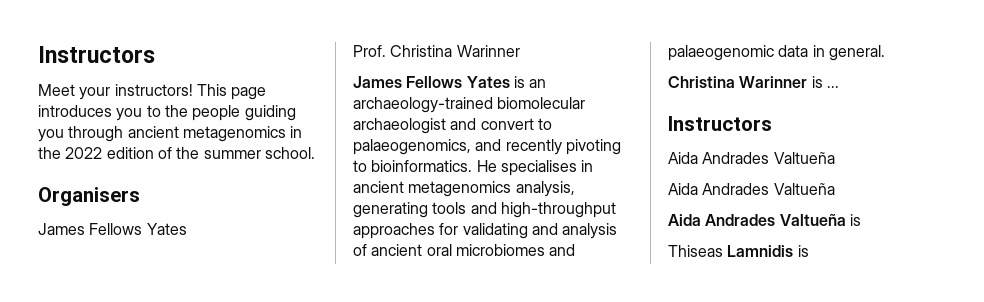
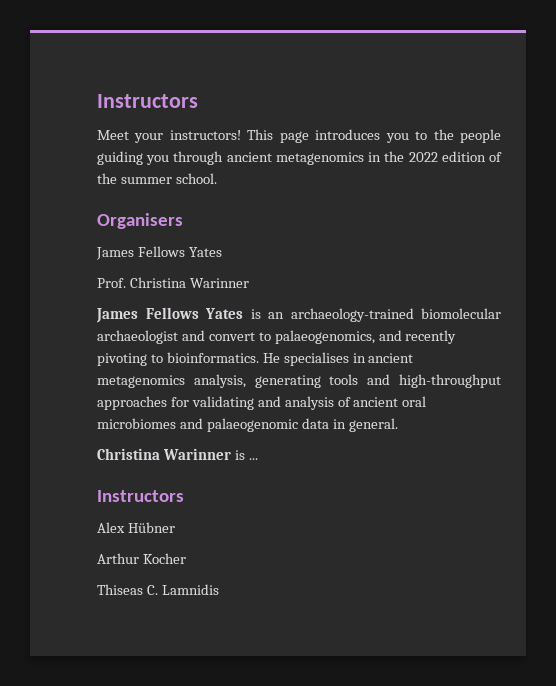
  Christina Warinner is ...
  Instructors
- Aida Andrades Valtueña
- Aida Andrades Valtueña
- Aida Andrades Valtueña is
+ Alex Hübner
+ Arthur Kocher
- Thiseas Lamnidis is
+ Thiseas C. Lamnidis

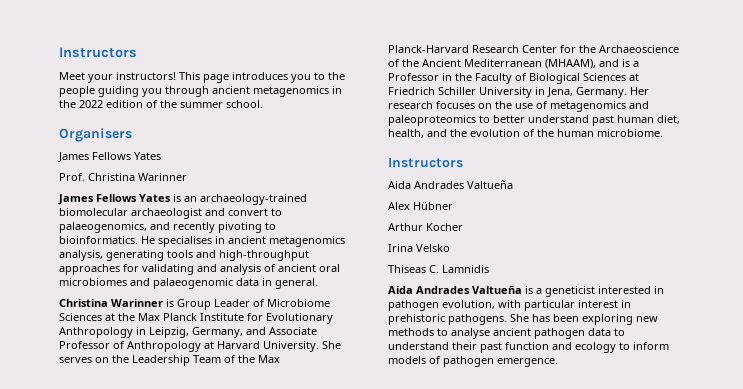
- Christina Warinner is ...
+ Christina Warinner is Group Leader of Microbiome Sciences at the Max Planck Institute for Evolutionary Anthropology in Leipzig, Germany, and Associate Professor of Anthropology at Harvard University. She serves on the Leadership Team of the Max Planck-Harvard Research Center for the Archaeoscience of the Ancient Mediterranean (MHAAM), and is a Professor in the Faculty of Biological Sciences at Friedrich Schiller University in Jena, Germany. Her research focuses on the use of metagenomics and paleoproteomics to better understand past human diet, health, and the evolution of the human microbiome.
  Instructors
+ Aida Andrades Valtueña
+ Irina Velsko
+ Aida Andrades Valtueña is a geneticist interested in pathogen evolution, with particular interest in prehistoric pathogens. She has been exploring new methods to analyse ancient pathogen data to understand their past function and ecology to inform models of pathogen emergence.

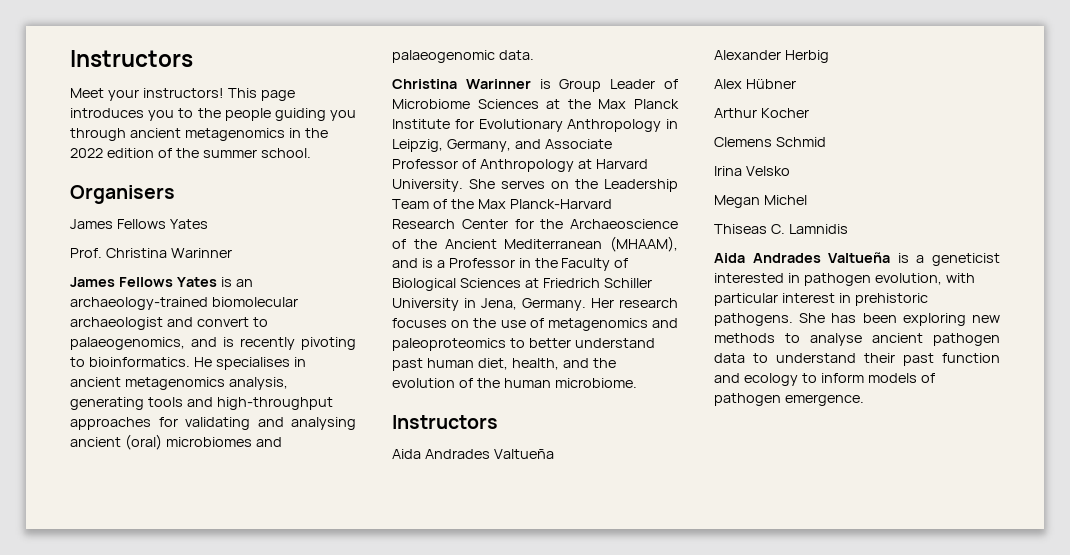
- James Fellows Yates is an archaeology-trained biomolecular archaeologist and convert to palaeogenomics, and recently pivoting to bioinformatics.
+ James Fellows Yates is an archaeology-trained biomolecular archaeologist and convert to palaeogenomics, and is recently pivoting to bioinformatics.
- He specialises in ancient metagenomics analysis, generating tools and high-throughput approaches for validating and analysis of ancient oral microbiomes and palaeogenomic data in general.
+ He specialises in ancient metagenomics analysis, generating tools and high-throughput approaches for validating and analysing ancient (oral) microbiomes and palaeogenomic data.
+ Alexander Herbig
+ Clemens Schmid
+ Megan Michel

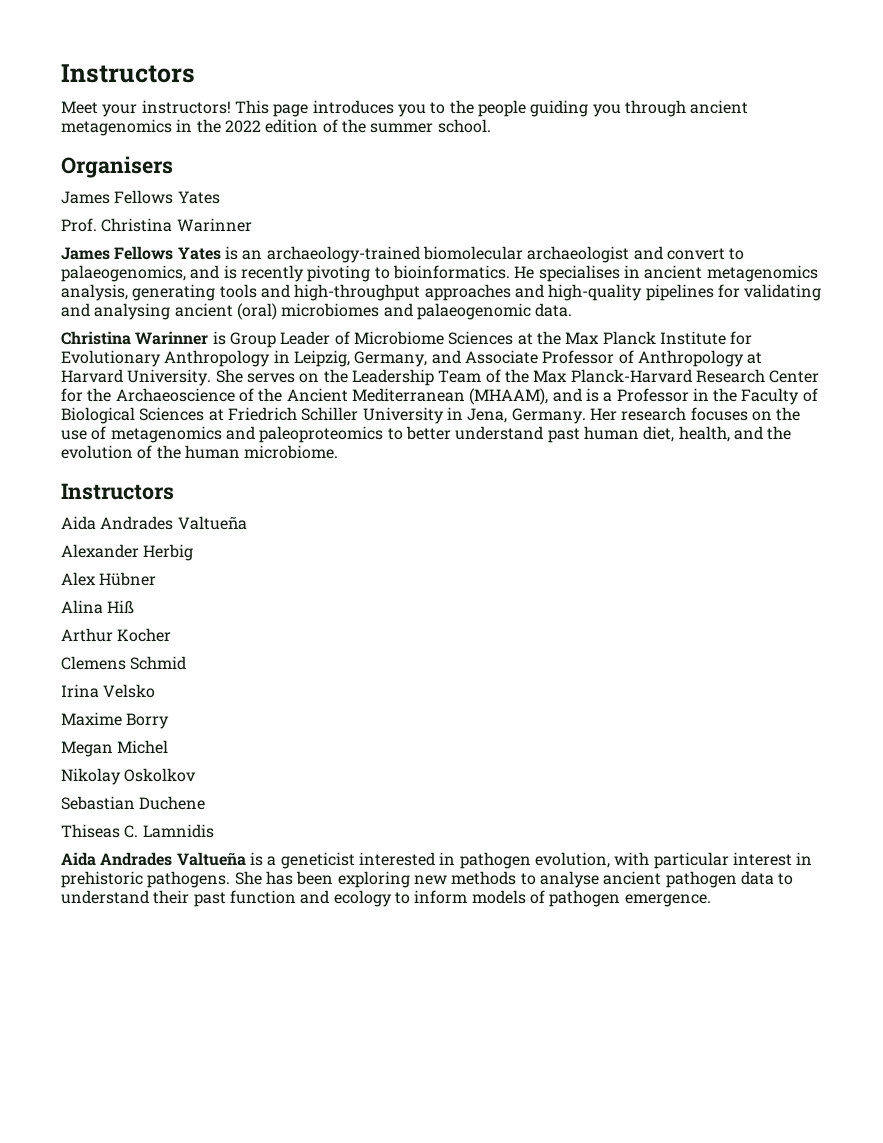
- He specialises in ancient metagenomics analysis, generating tools and high-throughput approaches for validating and analysing ancient (oral) microbiomes and palaeogenomic data.
+ He specialises in ancient metagenomics analysis, generating tools and high-throughput approaches and high-quality pipelines for validating and analysing ancient (oral) microbiomes and palaeogenomic data.
+ Alina Hiß
+ Maxime Borry
+ Nikolay Oskolkov
+ Sebastian Duchene

